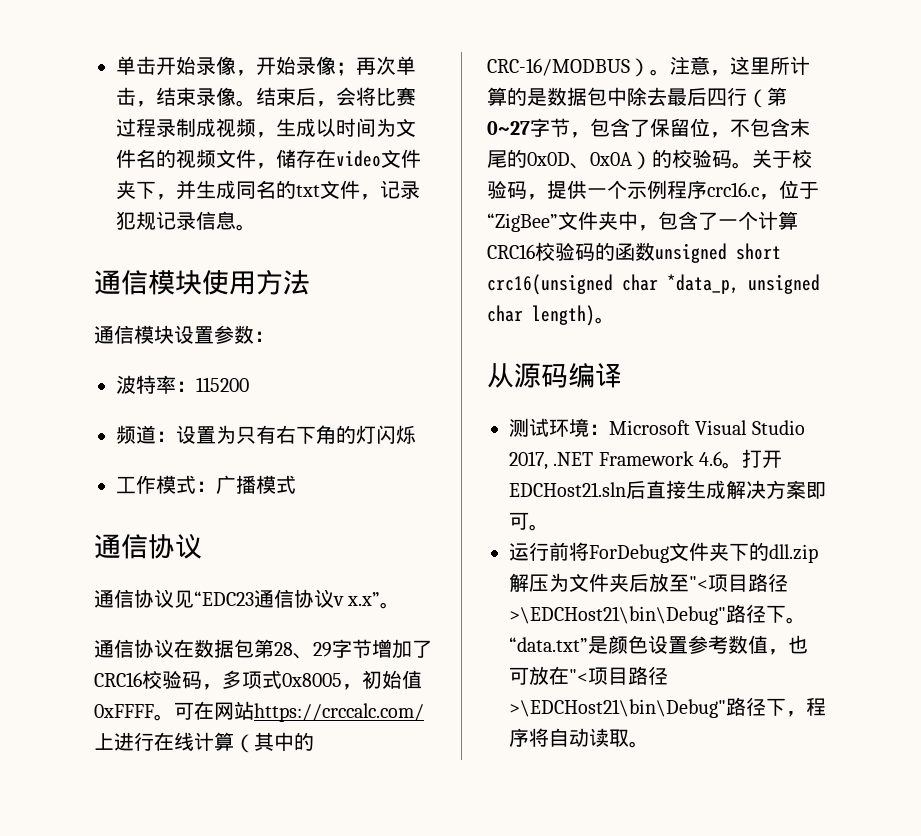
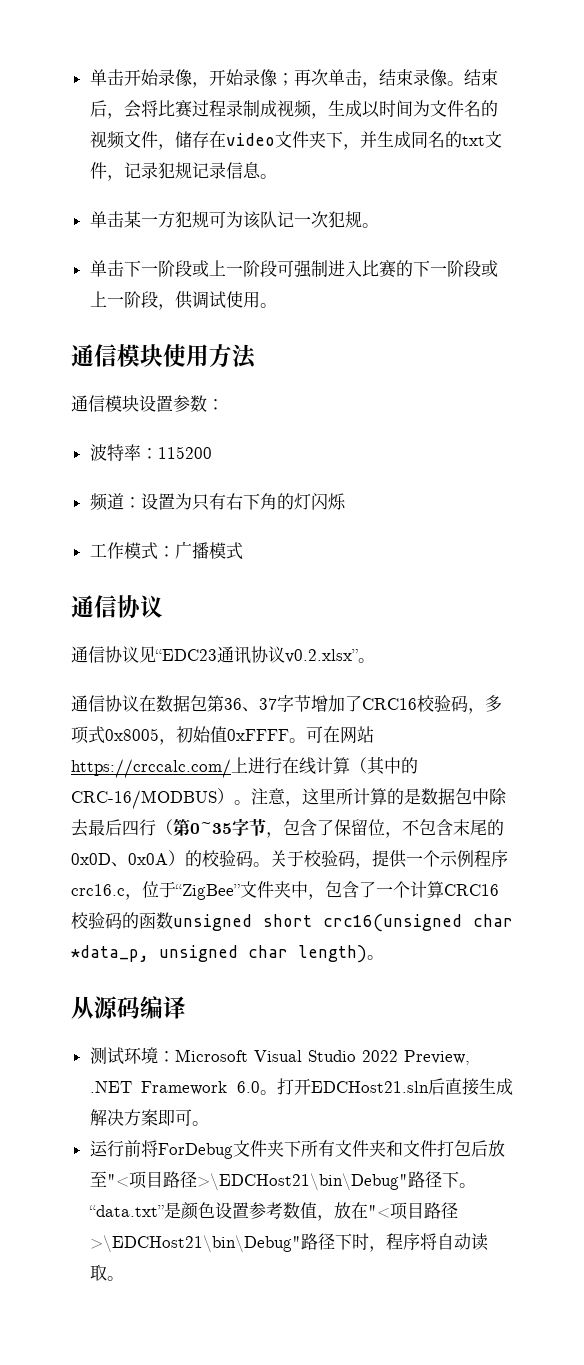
+ 单击某一方犯规可为该队记一次犯规。
+ 单击下一阶段或上一阶段可强制进入比赛的下一阶段或上一阶段，供调试使用。
- 通信协议见“EDC23通信协议v x.x”。
+ 通信协议见“EDC23通讯协议v0.2.xlsx”。
- 通信协议在数据包第28、29字节增加了CRC16校验码，多项式0x8005，初始值0xFFFF。
+ 通信协议在数据包第36、37字节增加了CRC16校验码，多项式0x8005，初始值0xFFFF。
- 注意，这里所计算的是数据包中除去最后四行（第0~27字节，包含了保留位，不包含末尾的0x0D、0x0A）的校验码。
+ 注意，这里所计算的是数据包中除去最后四行（第0~35字节，包含了保留位，不包含末尾的0x0D、0x0A）的校验码。
- 测试环境：Microsoft Visual Studio 2017, .NET Framework 4.6。
+ 测试环境：Microsoft Visual Studio 2022 Preview, .NET Framework 6.0。
- 运行前将ForDebug文件夹下的dll.zip解压为文件夹后放至"<项目路径>\EDCHost21\bin\Debug"路径下。
+ 运行前将ForDebug文件夹下所有文件夹和文件打包后放至"<项目路径>\EDCHost21\bin\Debug"路径下。
- “data.txt”是颜色设置参考数值，也可放在"<项目路径>\EDCHost21\bin\Debug"路径下，程序将自动读取。
+ “data.txt”是颜色设置参考数值，放在"<项目路径>\EDCHost21\bin\Debug"路径下时，程序将自动读取。

